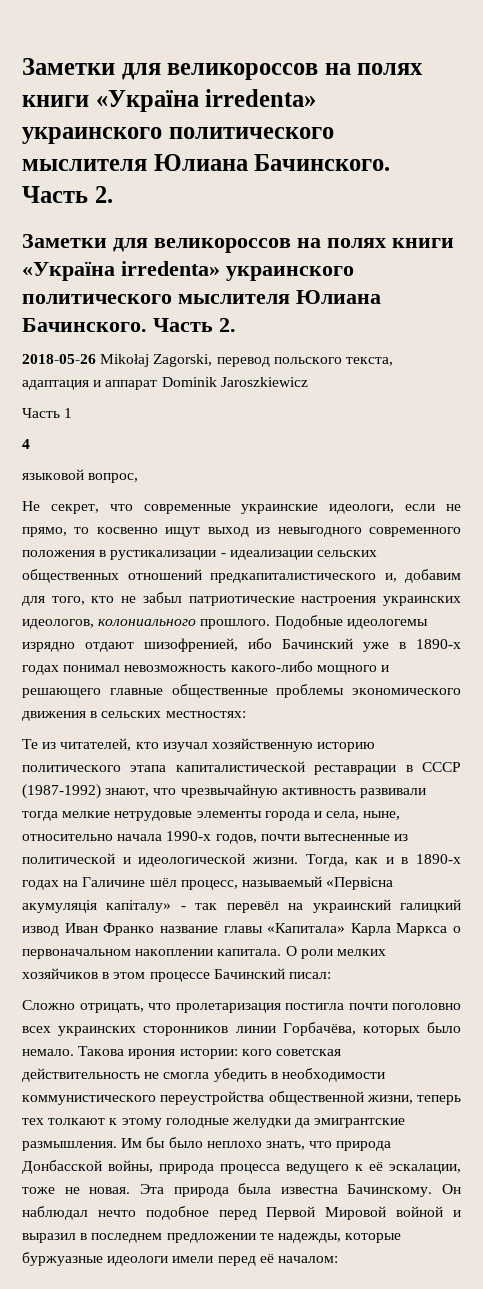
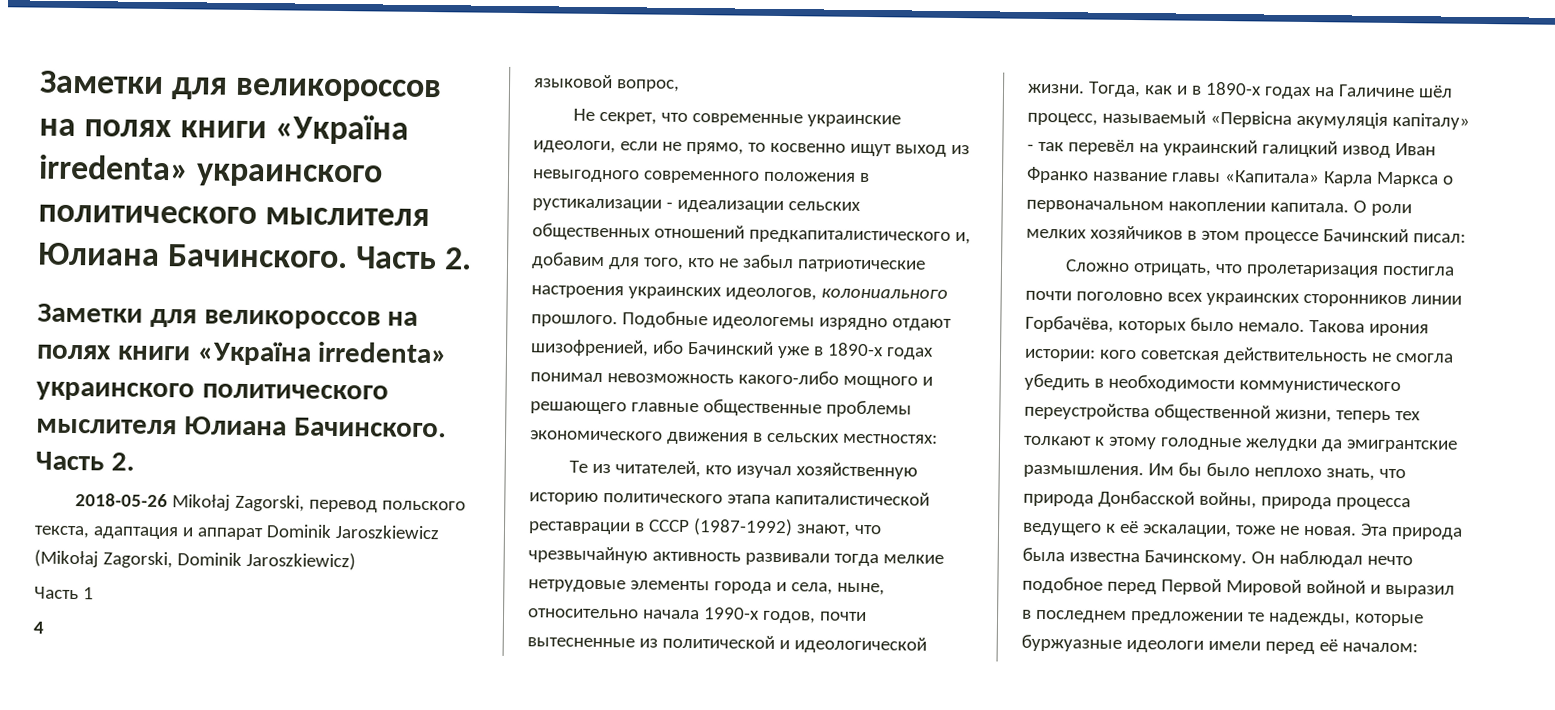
- 2018-05-26 Mikołaj Zagorski, перевод польского текста, адаптация и аппарат Dominik Jaroszkiewicz
+ 2018-05-26 Mikołaj Zagorski, перевод польского текста, адаптация и аппарат Dominik Jaroszkiewicz (Mikołaj Zagorski, Dominik Jaroszkiewicz)

